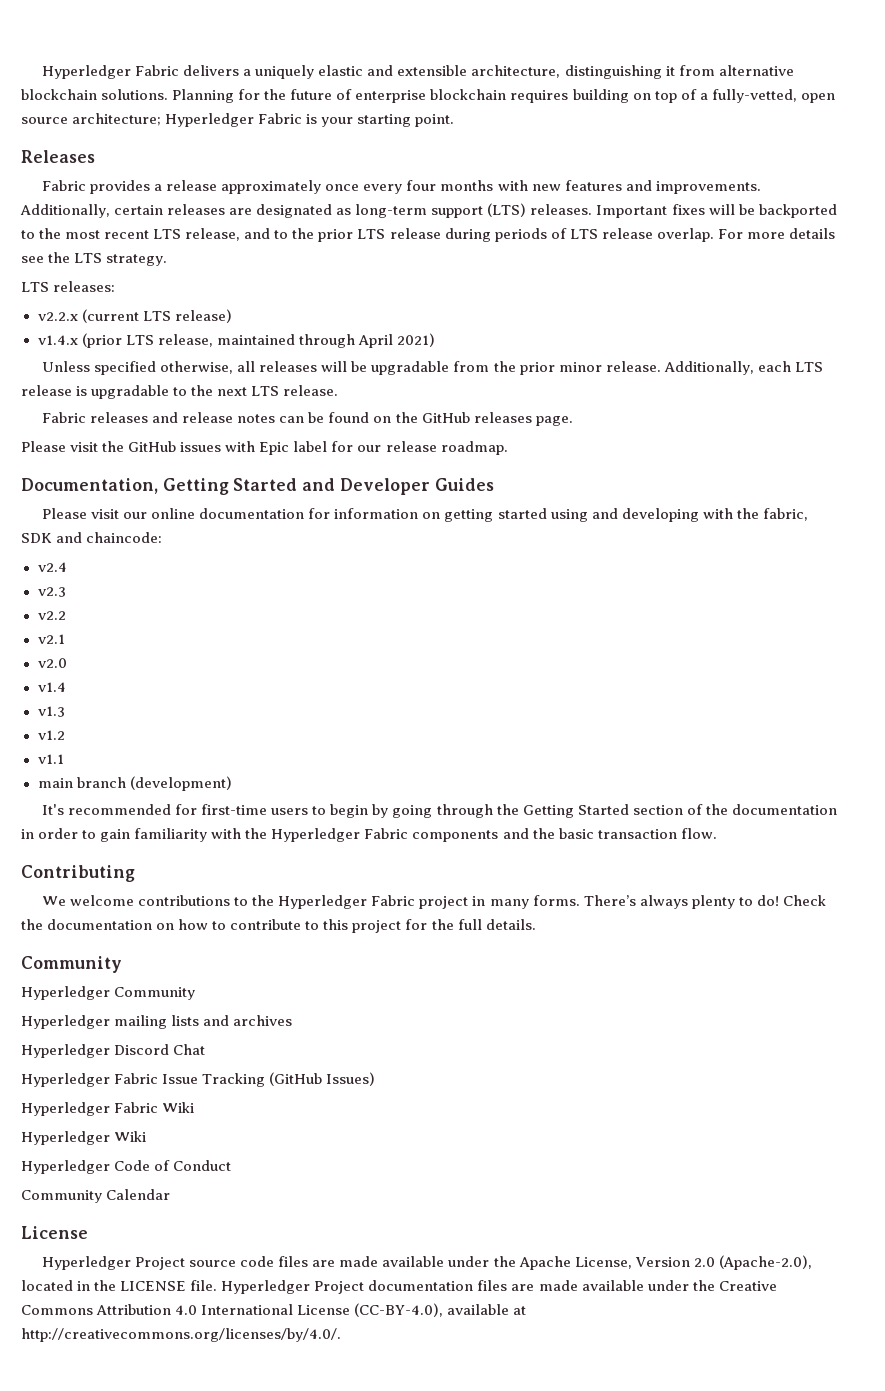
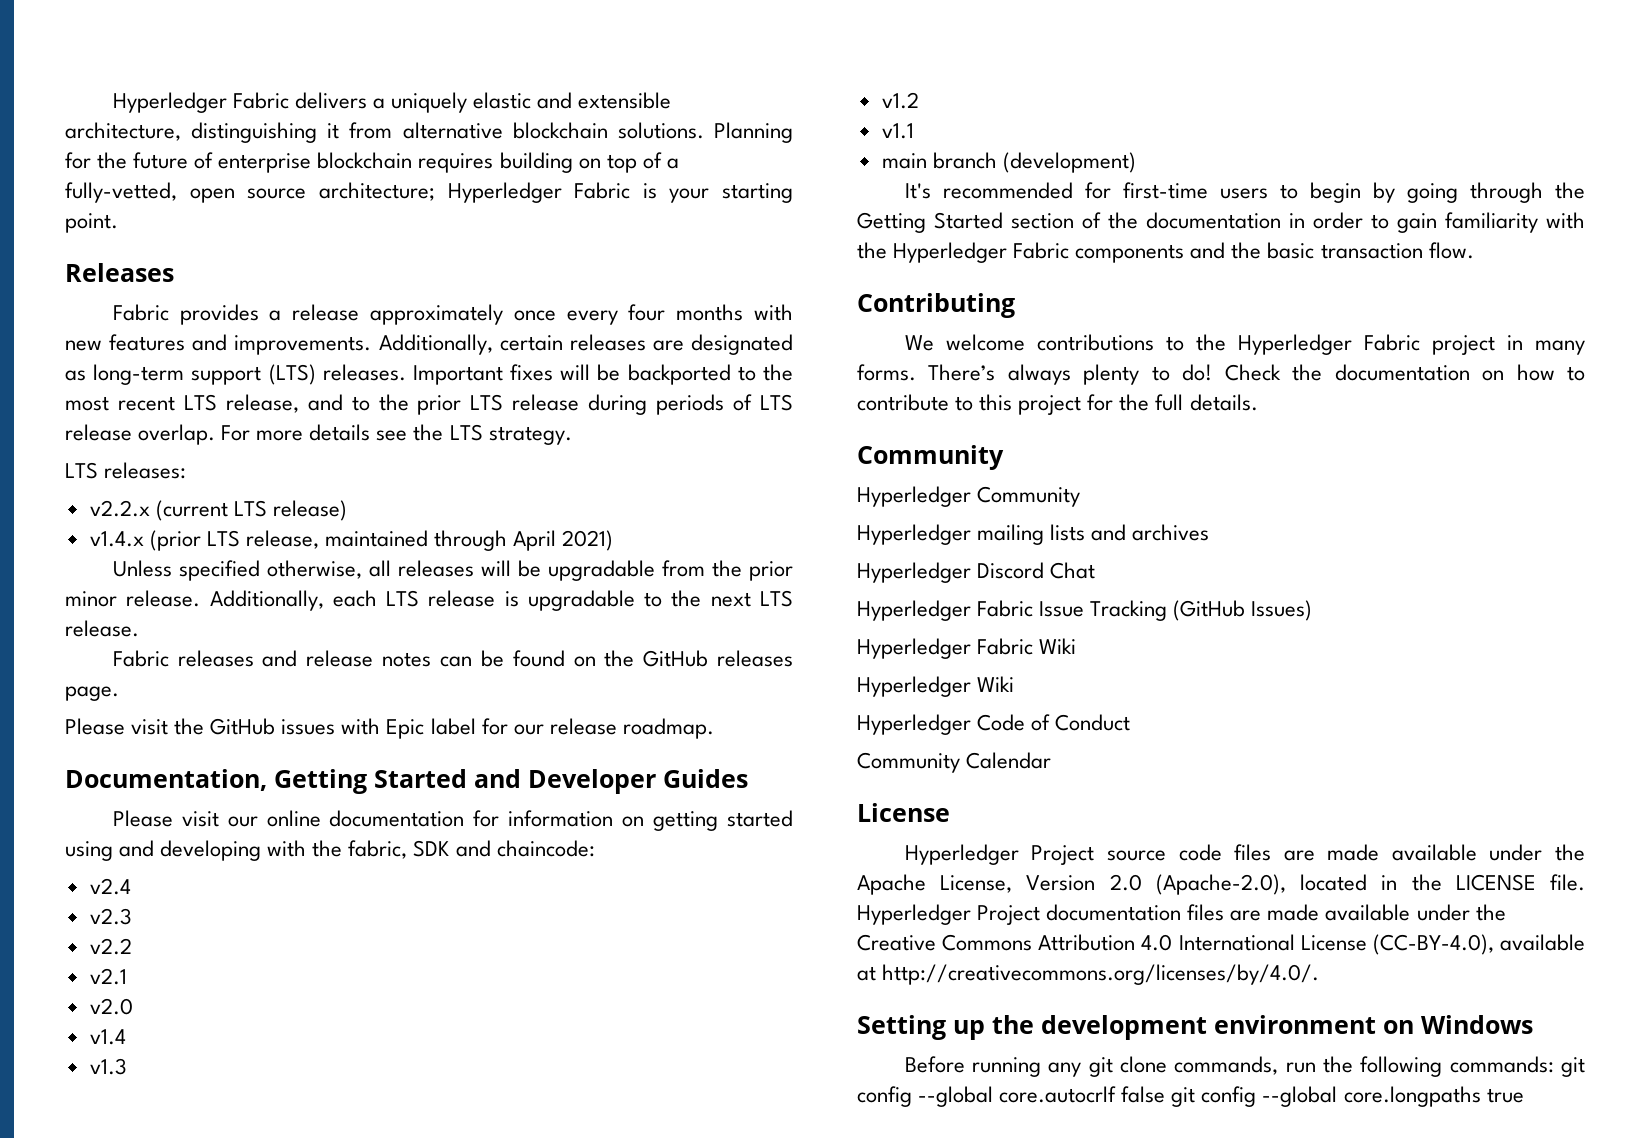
+ Setting up the development environment on Windows
+ Before running any git clone commands, run the following commands: git config --global core.autocrlf false git config --global core.longpaths true

